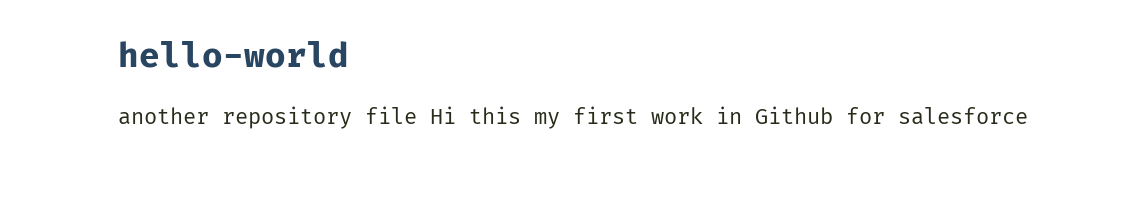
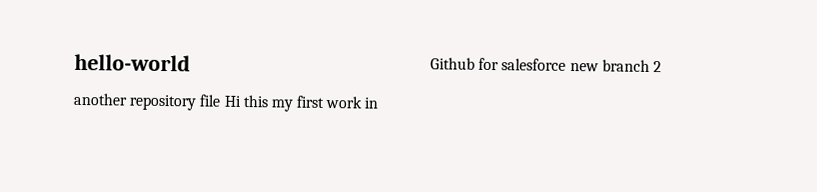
- another repository file Hi this my first work in Github for salesforce
+ another repository file Hi this my first work in Github for salesforce new branch 2

